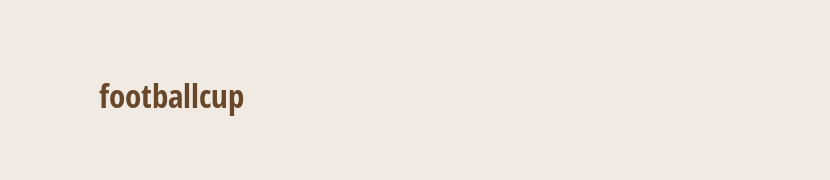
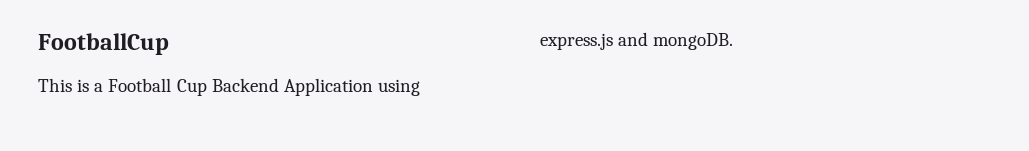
- footballcup
+ FootballCup
+ This is a Football Cup Backend Application using express.js and mongoDB.

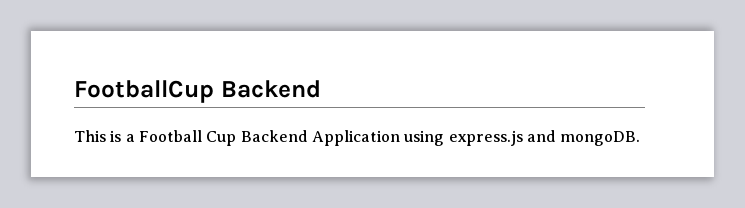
- FootballCup
+ FootballCup Backend

